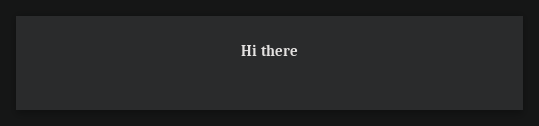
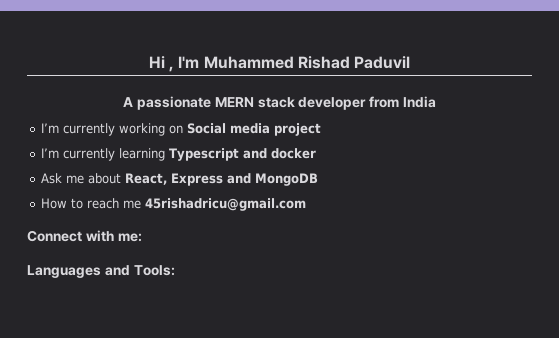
- Hi there
+ Hi , I'm Muhammed Rishad Paduvil
+ A passionate MERN stack developer from India
+ I’m currently working on Social media project
+ I’m currently learning Typescript and docker
+ Ask me about React, Express and MongoDB
+ How to reach me 45rishadricu@gmail.com
+ Connect with me:
+ Languages and Tools:

